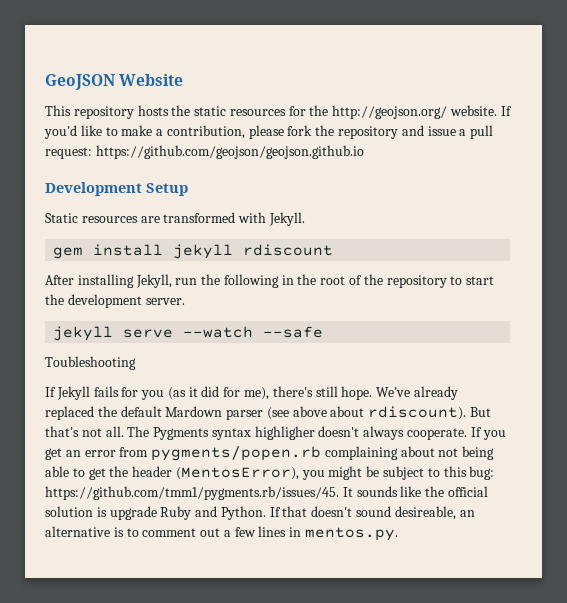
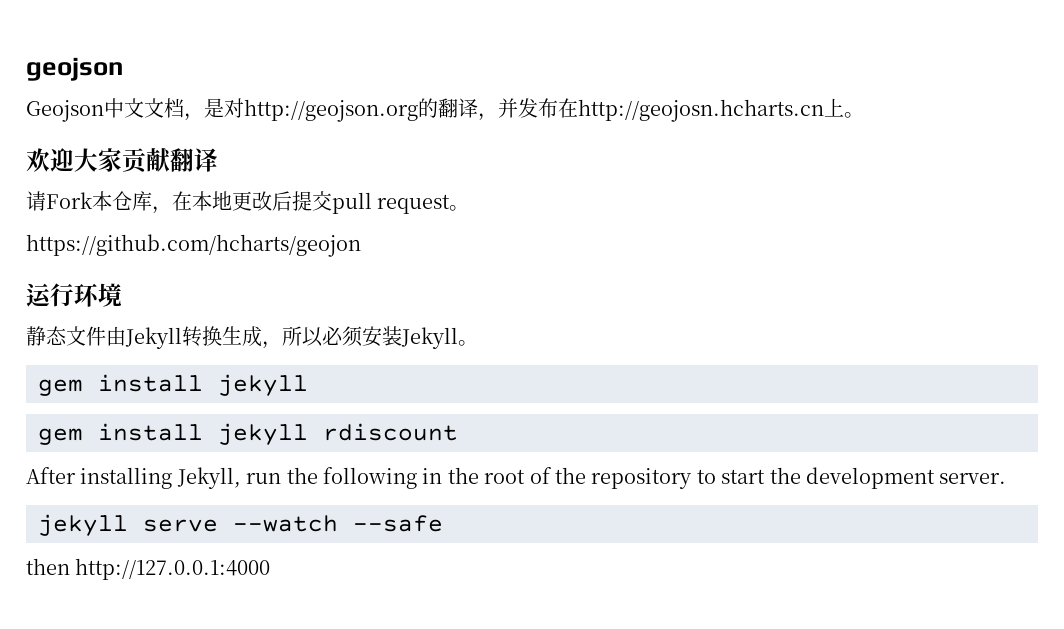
- GeoJSON Website
- This repository hosts the static resources for the http://geojson.org/ website. If you'd like to make a contribution, please fork the repository and issue a pull request: https://github.com/geojson/geojson.github.io
- Development Setup
- Static resources are transformed with Jekyll.
+ geojson
+ Geojson中文文档，是对http://geojson.org的翻译，并发布在http://geojosn.hcharts.cn上。
+ 欢迎大家贡献翻译
+ 请Fork本仓库，在本地更改后提交pull request。
+ https://github.com/hcharts/geojon
+ 运行环境
+ 静态文件由Jekyll转换生成，所以必须安装Jekyll。
+ gem install jekyll
- Toubleshooting
- If Jekyll fails for you (as it did for me), there's still hope. We've already replaced the default Mardown parser (see above about rdiscount). But that's not all. The Pygments syntax highligher doesn't always cooperate. If you get an error from pygments/popen.rb complaining about not being able to get the header (MentosError), you might be subject to this bug: https://github.com/tmm1/pygments.rb/issues/45. It sounds like the official solution is upgrade Ruby and Python. If that doesn't sound desireable, an alternative is to comment out a few lines in mentos.py.
+ then http://127.0.0.1:4000

